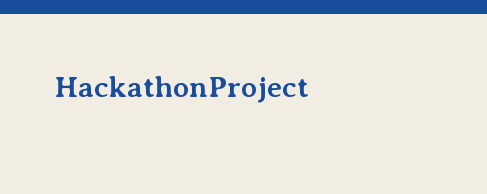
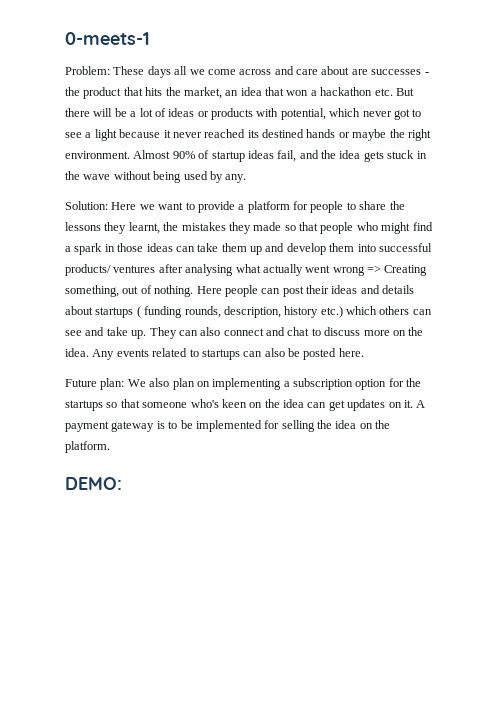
- HackathonProject
+ 0-meets-1
+ Problem: These days all we come across and care about are successes - the product that hits the market, an idea that won a hackathon etc. But there will be a lot of ideas or products with potential, which never got to see a light because it never reached its destined hands or maybe the right environment. Almost 90% of startup ideas fail, and the idea gets stuck in the wave without being used by any.
+ Solution: Here we want to provide a platform for people to share the lessons they learnt, the mistakes they made so that people who might find a spark in those ideas can take them up and develop them into successful products/ ventures after analysing what actually went wrong => Creating something, out of nothing. Here people can post their ideas and details about startups ( funding rounds, description, history etc.) which others can see and take up. They can also connect and chat to discuss more on the idea. Any events related to startups can also be posted here.
+ Future plan: We also plan on implementing a subscription option for the startups so that someone who's keen on the idea can get updates on it. A payment gateway is to be implemented for selling the idea on the platform.
+ DEMO:

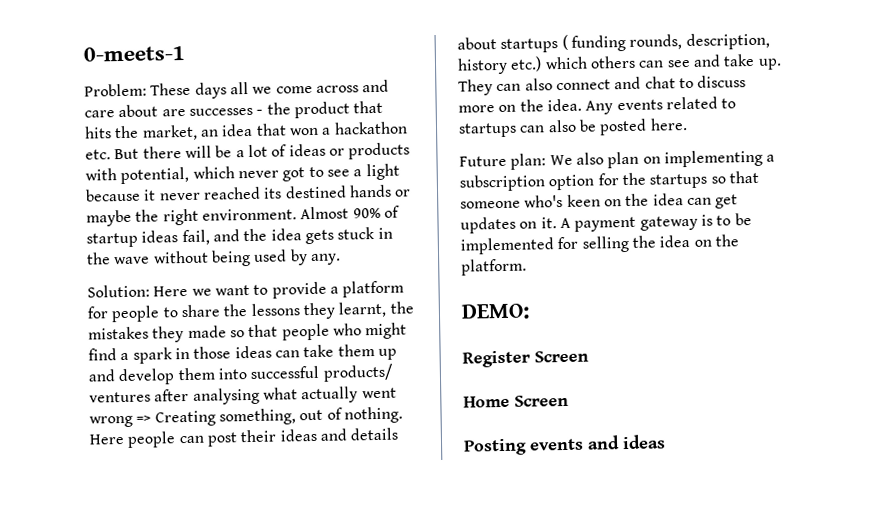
+ Register Screen
+ Home Screen
+ Posting events and ideas

